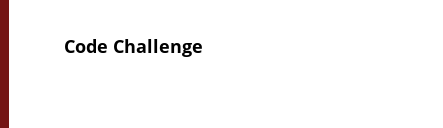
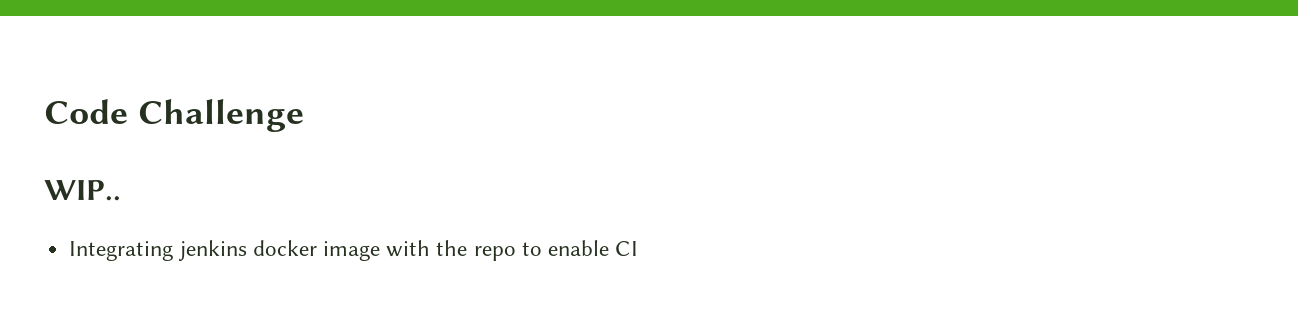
+ WIP..
+ Integrating jenkins docker image with the repo to enable CI

